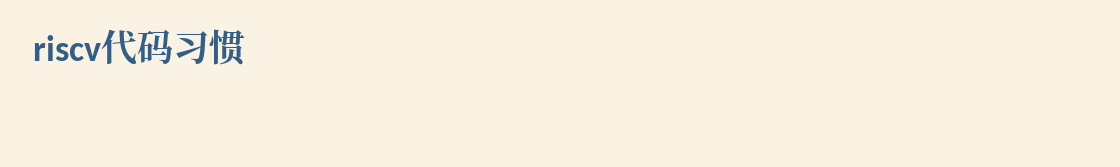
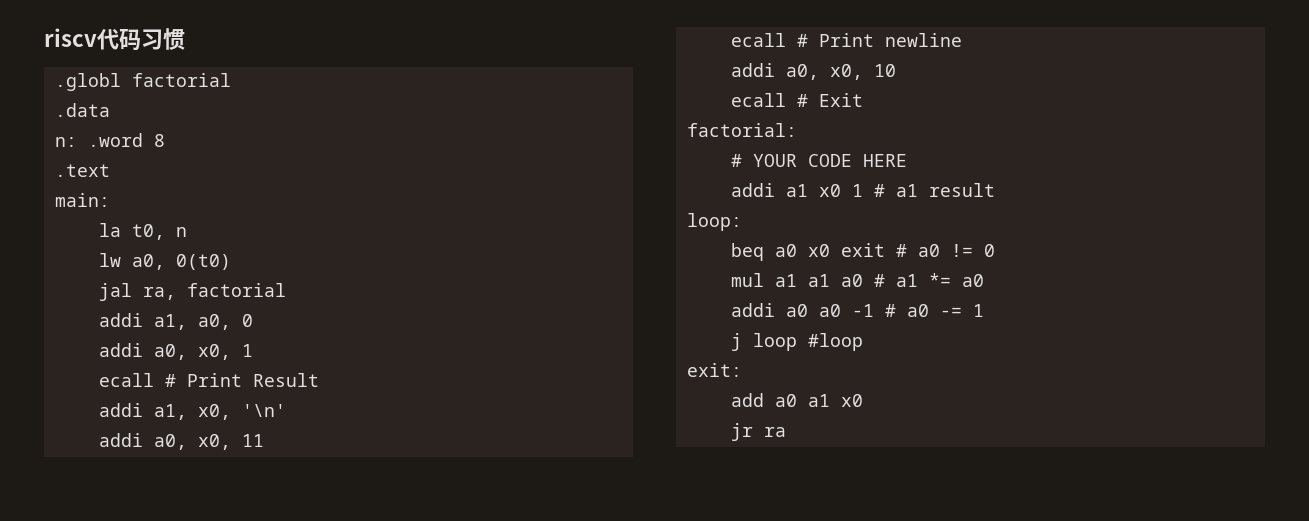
+ .globl factorial
+ .data
+ n: .word 8
+ .text
+ main:
+ la t0, n
+ lw a0, 0(t0)
+ jal ra, factorial
+ addi a1, a0, 0
+ addi a0, x0, 1
+ ecall # Print Result
+ addi a1, x0, '\n'
+ addi a0, x0, 11
+ ecall # Print newline
+ addi a0, x0, 10
+ ecall # Exit
+ factorial:
+ # YOUR CODE HERE
+ addi a1 x0 1 # a1 result
+ loop:
+ beq a0 x0 exit # a0 != 0
+ mul a1 a1 a0 # a1 *= a0
+ addi a0 a0 -1 # a0 -= 1
+ j loop #loop
+ exit:
+ add a0 a1 x0
+ jr ra

